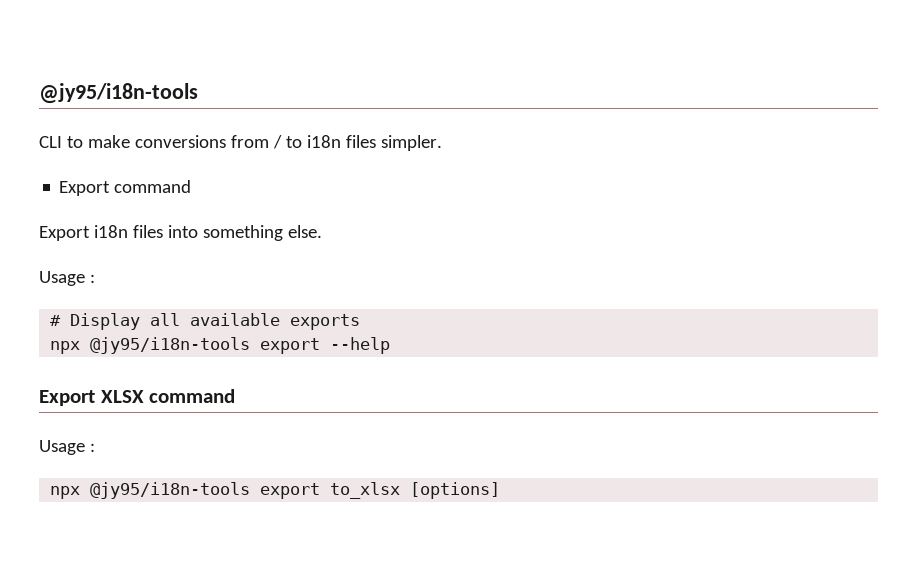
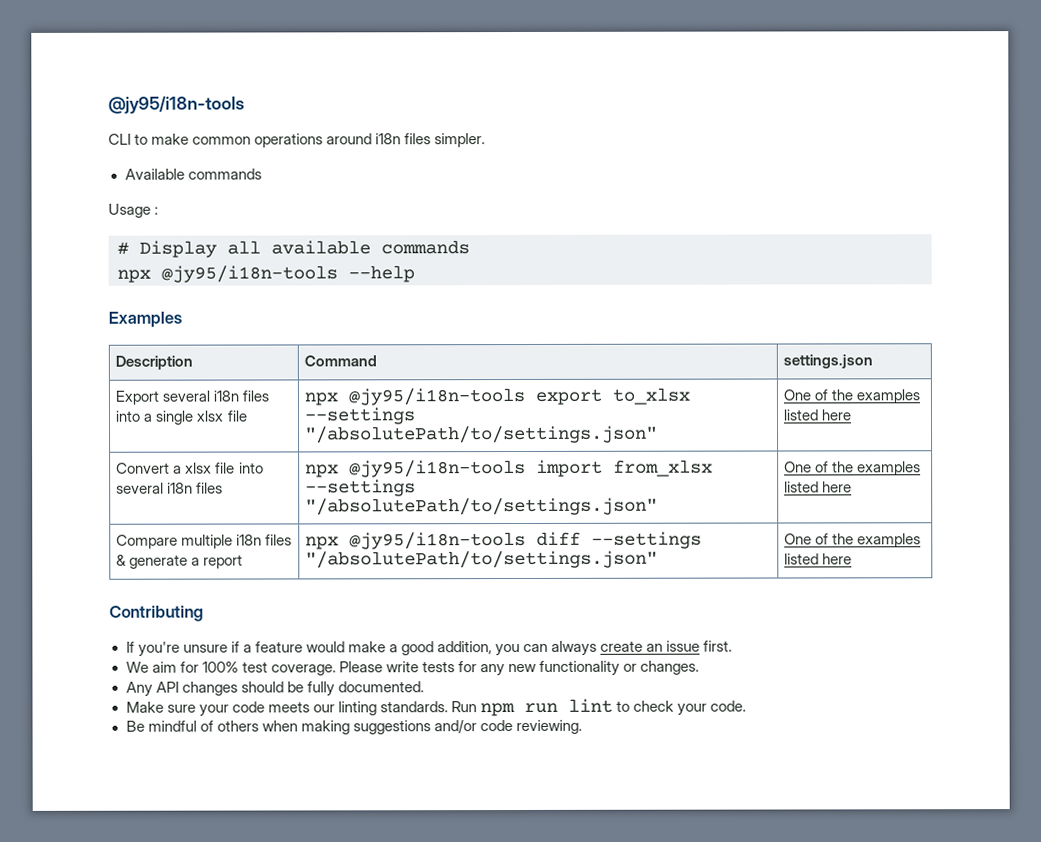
- CLI to make conversions from / to i18n files simpler.
+ CLI to make common operations around i18n files simpler.
- Export command
- Export i18n files into something else.
+ Available commands
- # Display all available exports
- npx @jy95/i18n-tools export --help
+ # Display all available commands
+ npx @jy95/i18n-tools --help
- Export XLSX command
- Usage :
- npx @jy95/i18n-tools export to_xlsx [options]
+ Examples
+ Description | Command | settings.json
+ Export several i18n files into a single xlsx file | npx @jy95/i18n-tools export to_xlsx --settings "/absolutePath/to/settings.json" | One of the examples listed here
+ Convert a xlsx file into several i18n files | npx @jy95/i18n-tools import from_xlsx --settings "/absolutePath/to/settings.json" | One of the examples listed here
+ Compare multiple i18n files & generate a report | npx @jy95/i18n-tools diff --settings "/absolutePath/to/settings.json" | One of the examples listed here
+ Contributing
+ If you're unsure if a feature would make a good addition, you can always create an issue first.
+ We aim for 100% test coverage. Please write tests for any new functionality or changes.
+ Any API changes should be fully documented.
+ Make sure your code meets our linting standards. Run npm run lint to check your code.
+ Be mindful of others when making suggestions and/or code reviewing.

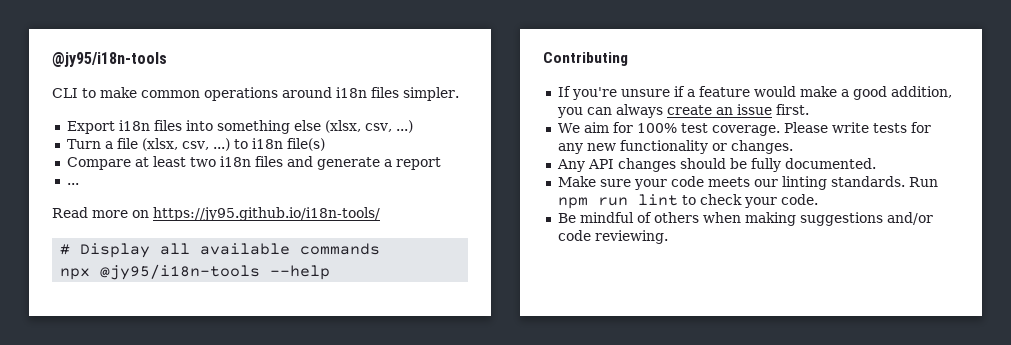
- Available commands
- Usage :
+ Export i18n files into something else (xlsx, csv, ...)
+ Turn a file (xlsx, csv, ...) to i18n file(s)
+ Compare at least two i18n files and generate a report
+ ...
+ Read more on https://jy95.github.io/i18n-tools/
- Examples
- Description | Command | settings.json
- Export several i18n files into a single xlsx file | npx @jy95/i18n-tools export to_xlsx --settings "/absolutePath/to/settings.json" | One of the examples listed here
- Convert a xlsx file into several i18n files | npx @jy95/i18n-tools import from_xlsx --settings "/absolutePath/to/settings.json" | One of the examples listed here
- Compare multiple i18n files & generate a report | npx @jy95/i18n-tools diff --settings "/absolutePath/to/settings.json" | One of the examples listed here

